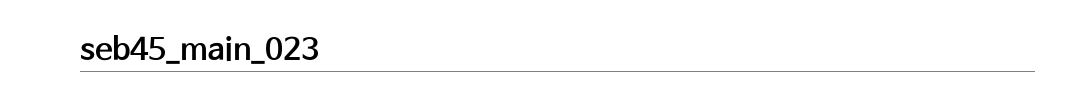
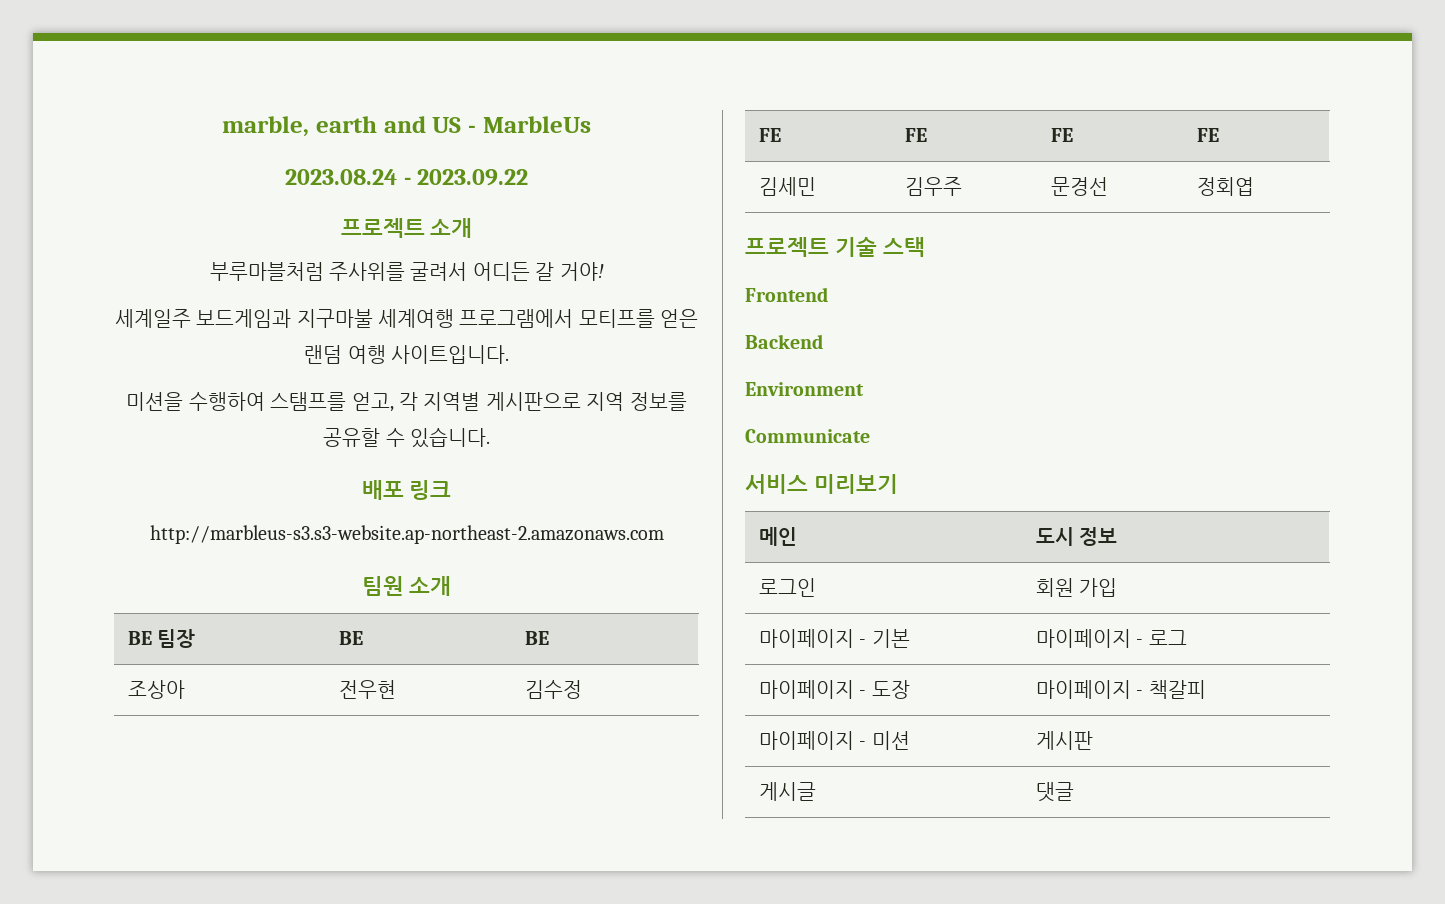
- seb45_main_023
+ marble, earth and US - MarbleUs
+ 2023.08.24 - 2023.09.22
+ 프로젝트 소개
+ 부루마블처럼 주사위를 굴려서 어디든 갈 거야!
+ 세계일주 보드게임과 지구마불 세계여행 프로그램에서 모티프를 얻은 랜덤 여행 사이트입니다.
+ 미션을 수행하여 스탬프를 얻고, 각 지역별 게시판으로 지역 정보를 공유할 수 있습니다.
+ 배포 링크
+ http://marbleus-s3.s3-website.ap-northeast-2.amazonaws.com
+ 팀원 소개
+ BE 팀장 | BE | BE
+ 조상아 | 전우현 | 김수정
+ FE | FE | FE | FE
+ 김세민 | 김우주 | 문경선 | 정회엽
+ 프로젝트 기술 스택
+ Frontend
+ Backend
+ Environment
+ Communicate
+ 서비스 미리보기
+ 메인 | 도시 정보
+ 로그인 | 회원 가입
+ 마이페이지 - 기본 | 마이페이지 - 로그
+ 마이페이지 - 도장 | 마이페이지 - 책갈피
+ 마이페이지 - 미션 | 게시판
+ 게시글 | 댓글

